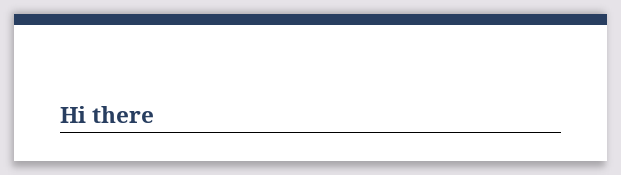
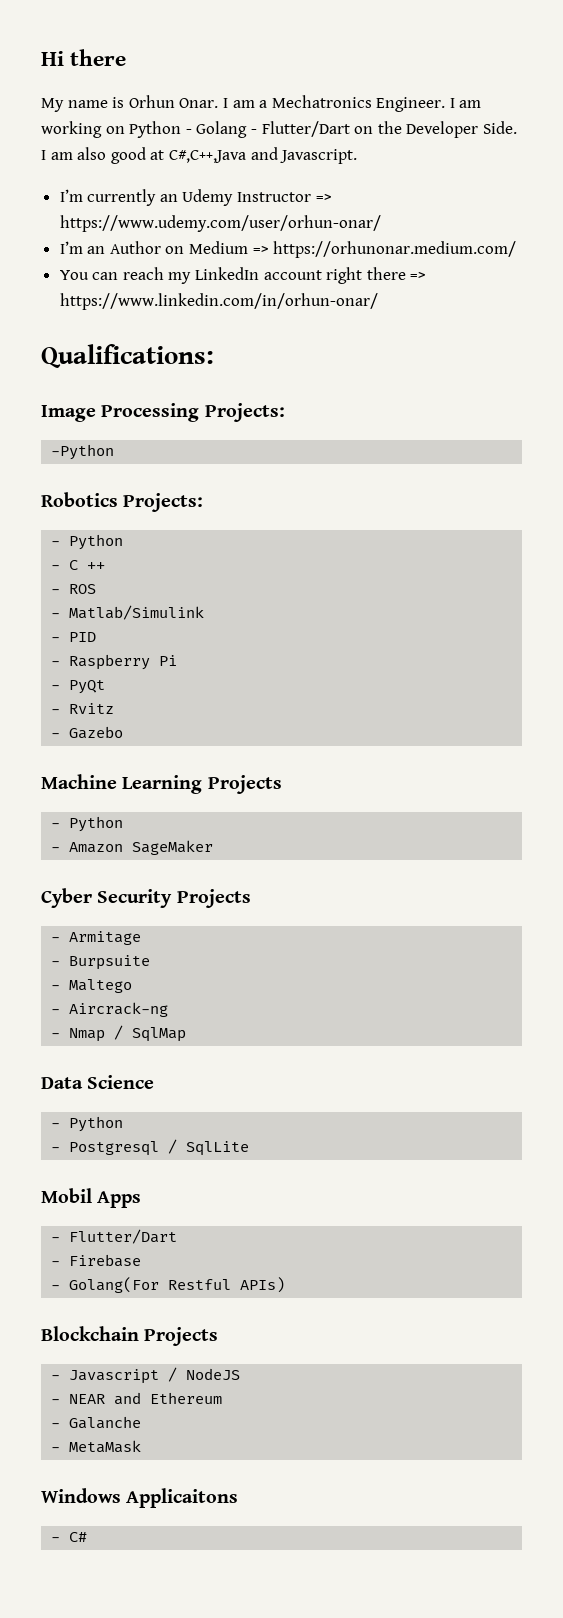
+ My name is Orhun Onar. I am a Mechatronics Engineer. I am working on Python - Golang - Flutter/Dart on the Developer Side. I am also good at C#,C++,Java and Javascript.
+ I’m currently an Udemy Instructor => https://www.udemy.com/user/orhun-onar/
+ I’m an Author on Medium => https://orhunonar.medium.com/
+ You can reach my LinkedIn account right there => https://www.linkedin.com/in/orhun-onar/
+ Qualifications:
+ Image Processing Projects:
+ -Python
+ Robotics Projects:
+ - Python
+ - C ++
+ - ROS
+ - Matlab/Simulink
+ - PID
+ - Raspberry Pi
+ - PyQt
+ - Rvitz
+ - Gazebo
+ Machine Learning Projects
+ - Python
+ - Amazon SageMaker
+ Cyber Security Projects
+ - Armitage
+ - Burpsuite
+ - Maltego
+ - Aircrack-ng
+ - Nmap / SqlMap
+ Data Science
+ - Python
+ - Postgresql / SqlLite
+ Mobil Apps
+ - Flutter/Dart
+ - Firebase
+ - Golang(For Restful APIs)
+ Blockchain Projects
+ - Javascript / NodeJS
+ - NEAR and Ethereum
+ - Galanche
+ - MetaMask
+ Windows Applicaitons
+ - C#

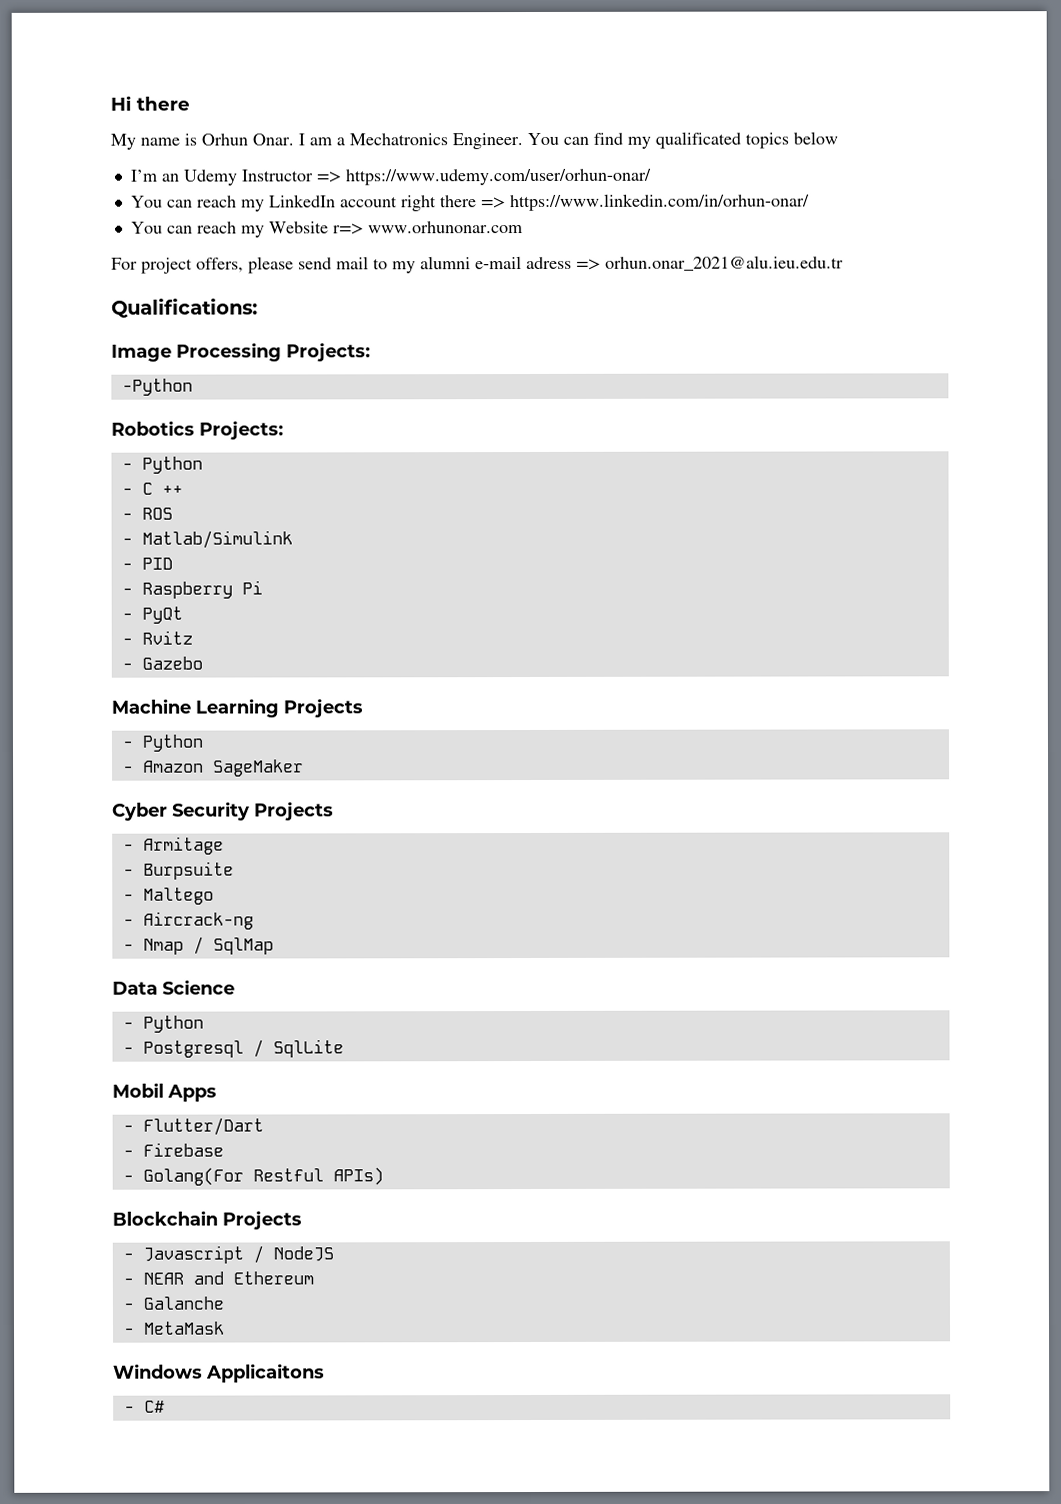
- I am working on Python - Golang - Flutter/Dart on the Developer Side. I am also good at C#,C++,Java and Javascript.
- I’m currently an Udemy Instructor => https://www.udemy.com/user/orhun-onar/
+ You can find my qualificated topics below
+ I’m an Udemy Instructor => https://www.udemy.com/user/orhun-onar/
- I’m an Author on Medium => https://orhunonar.medium.com/
+ You can reach my Website r=> www.orhunonar.com
+ For project offers, please send mail to my alumni e-mail adress => orhun.onar_2021@alu.ieu.edu.tr

